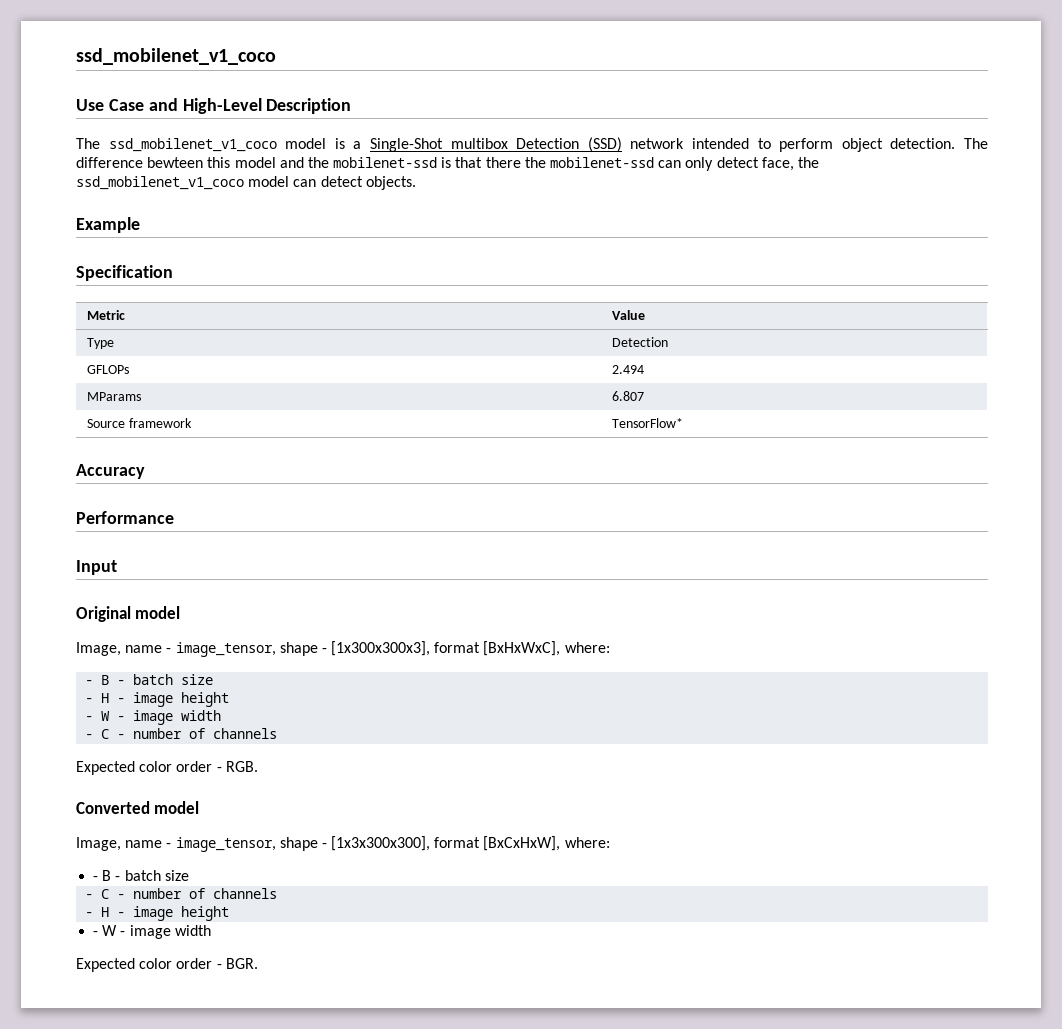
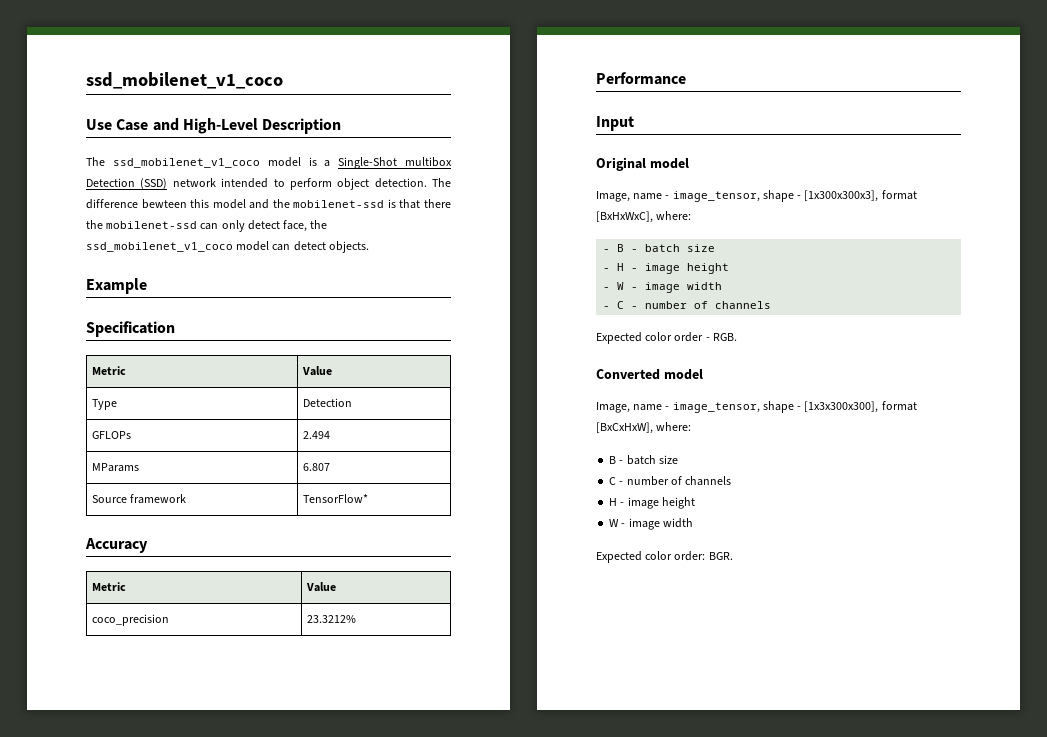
  Accuracy
+ Metric | Value
+ coco_precision | 23.3212%
  Image, name - image_tensor, shape - [1x3x300x300], format [BxCxHxW], where:
- - B - batch size
- - C - number of channels
- - H - image height
- - W - image width
+ B - batch size
+ C - number of channels
+ H - image height
+ W - image width
- Expected color order - BGR.
+ Expected color order: BGR.

